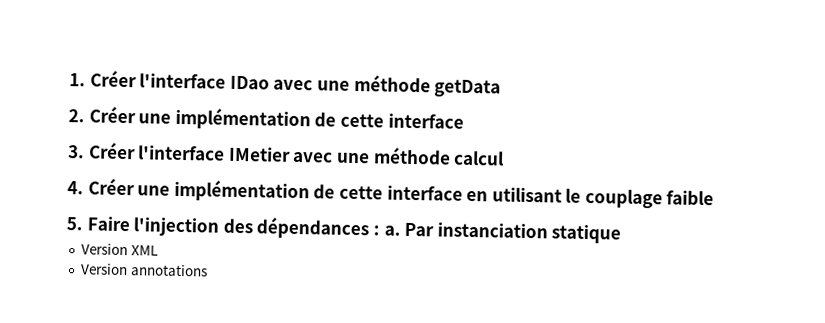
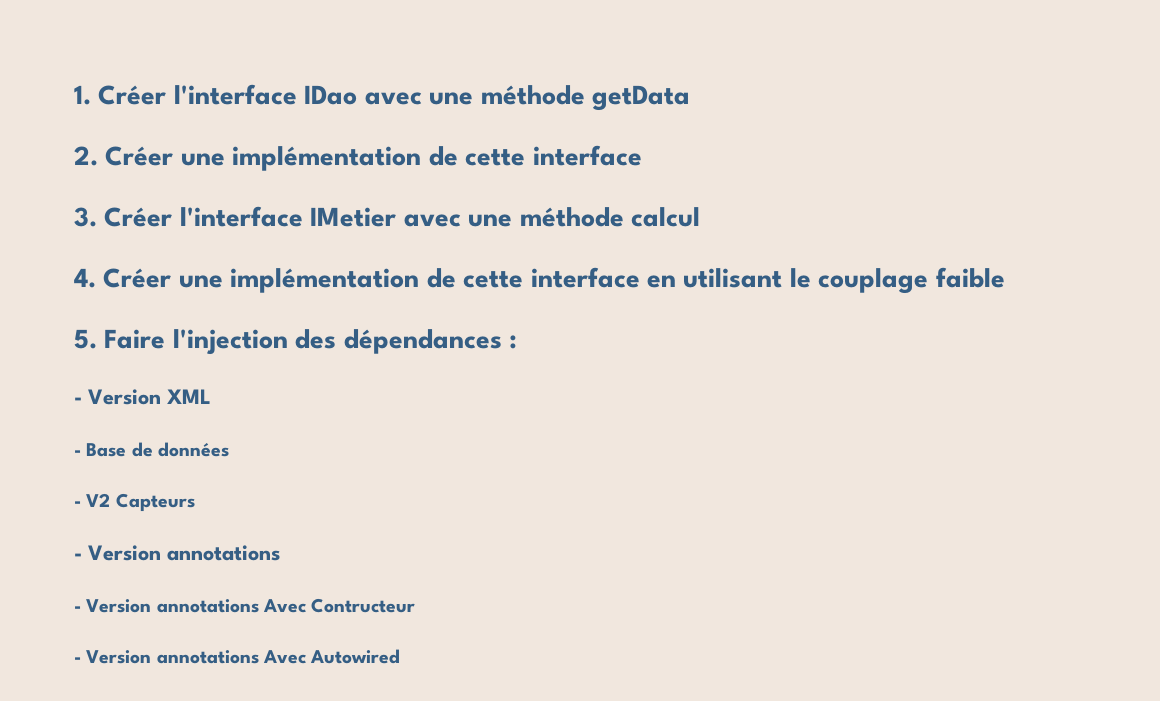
- 5. Faire l'injection des dépendances : a. Par instanciation statique
- Version XML
- Version annotations
+ 5. Faire l'injection des dépendances :
+ - Version XML
+ - Base de données
+ - V2 Capteurs
+ - Version annotations
+ - Version annotations Avec Contructeur
+ - Version annotations Avec Autowired

